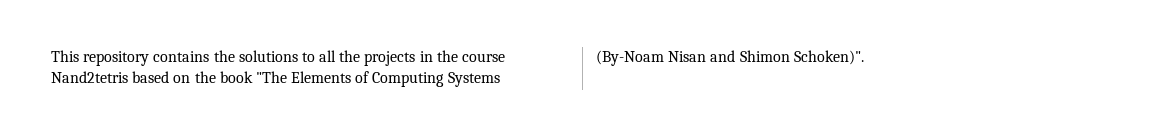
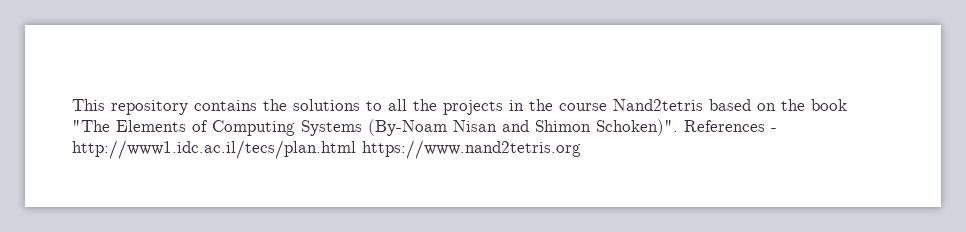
+ References - http://www1.idc.ac.il/tecs/plan.html https://www.nand2tetris.org

